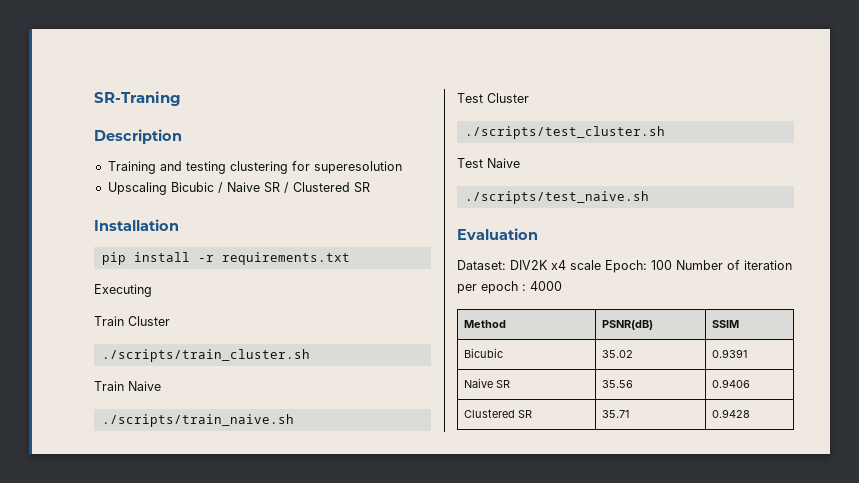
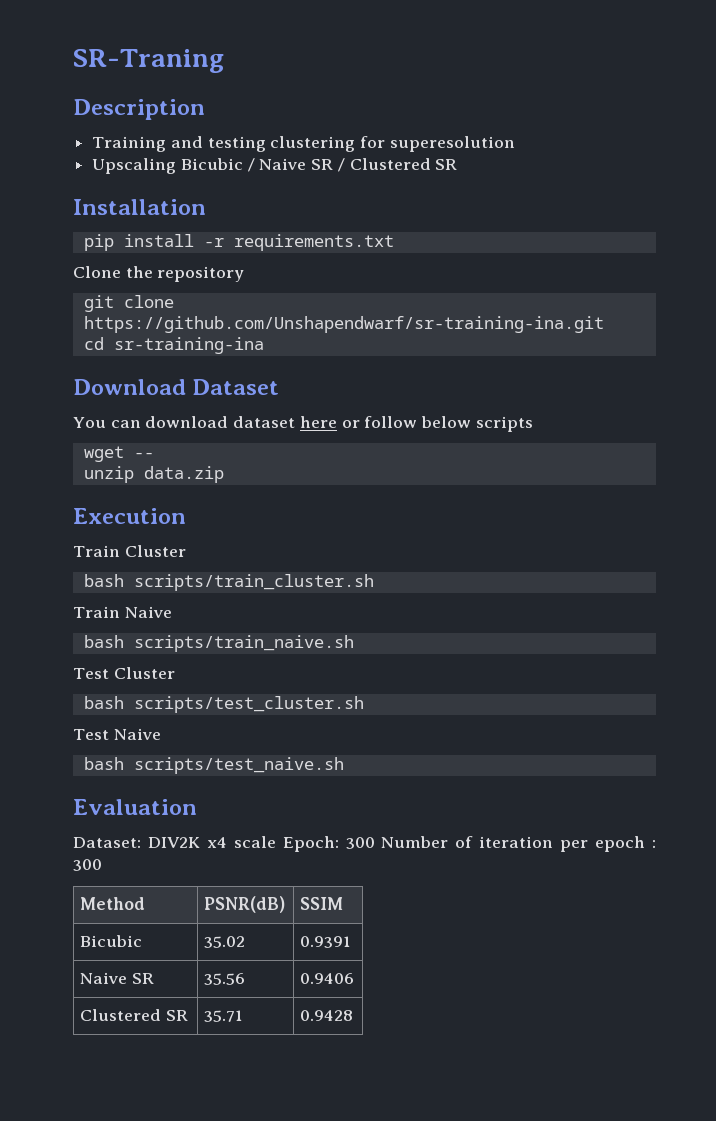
- Executing
+ Clone the repository
+ git clone https://github.com/Unshapendwarf/sr-training-ina.git
+ cd sr-training-ina
+ Download Dataset
+ You can download dataset here or follow below scripts
+ wget --
+ unzip data.zip
+ Execution
- ./scripts/train_cluster.sh
+ bash scripts/train_cluster.sh
- ./scripts/train_naive.sh
+ bash scripts/train_naive.sh
- ./scripts/test_cluster.sh
+ bash scripts/test_cluster.sh
- ./scripts/test_naive.sh
+ bash scripts/test_naive.sh
- Dataset: DIV2K x4 scale Epoch: 100 Number of iteration per epoch : 4000
+ Dataset: DIV2K x4 scale Epoch: 300 Number of iteration per epoch : 300

